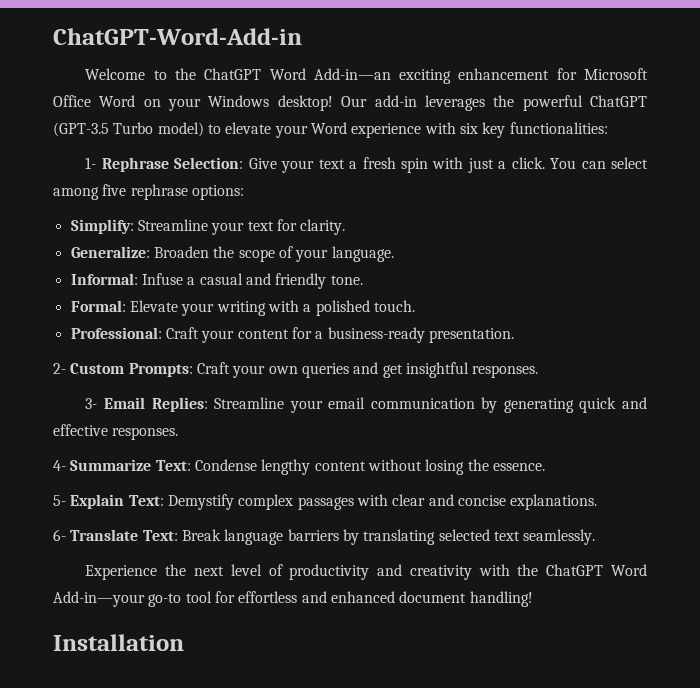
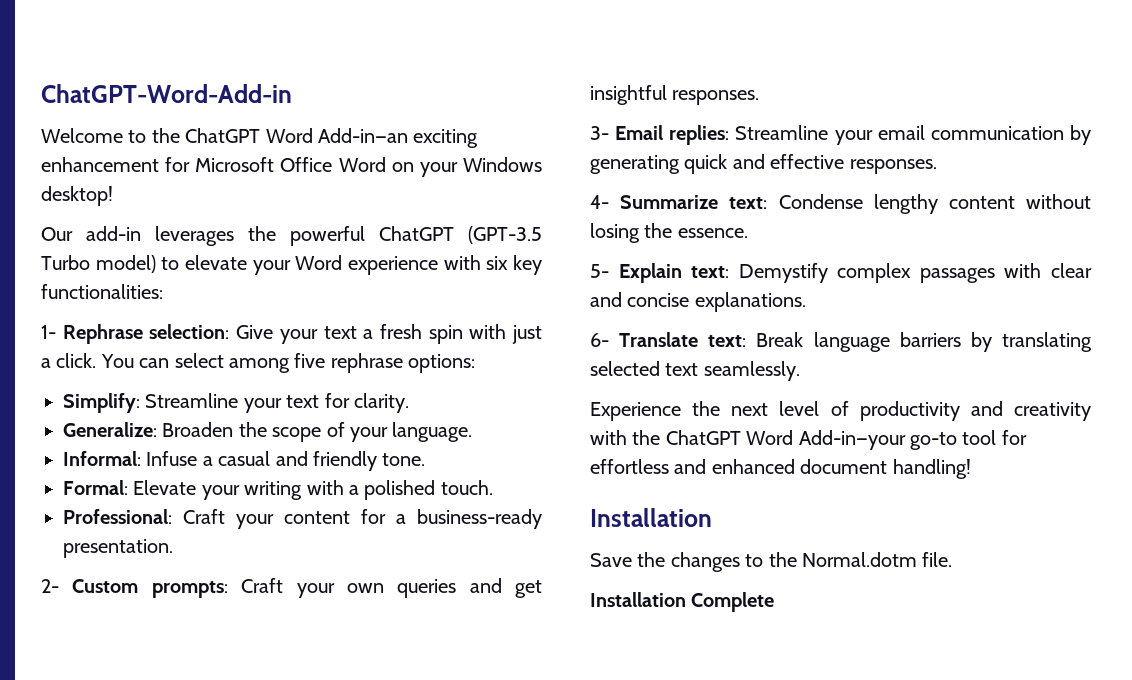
- Welcome to the ChatGPT Word Add-in—an exciting enhancement for Microsoft Office Word on your Windows desktop! Our add-in leverages the powerful ChatGPT (GPT-3.5 Turbo model) to elevate your Word experience with six key functionalities:
+ Welcome to the ChatGPT Word Add-in—an exciting enhancement for Microsoft Office Word on your Windows desktop!
+ Our add-in leverages the powerful ChatGPT (GPT-3.5 Turbo model) to elevate your Word experience with six key functionalities:
- 1- Rephrase Selection: Give your text a fresh spin with just a click.
+ 1- Rephrase selection: Give your text a fresh spin with just a click.
- 2- Custom Prompts: Craft your own queries and get insightful responses.
+ 2- Custom prompts: Craft your own queries and get insightful responses.
- 3- Email Replies: Streamline your email communication by generating quick and effective responses.
+ 3- Email replies: Streamline your email communication by generating quick and effective responses.
- 4- Summarize Text: Condense lengthy content without losing the essence.
+ 4- Summarize text: Condense lengthy content without losing the essence.
- 5- Explain Text: Demystify complex passages with clear and concise explanations.
+ 5- Explain text: Demystify complex passages with clear and concise explanations.
- 6- Translate Text: Break language barriers by translating selected text seamlessly.
+ 6- Translate text: Break language barriers by translating selected text seamlessly.
+ Save the changes to the Normal.dotm file.
+ Installation Complete

